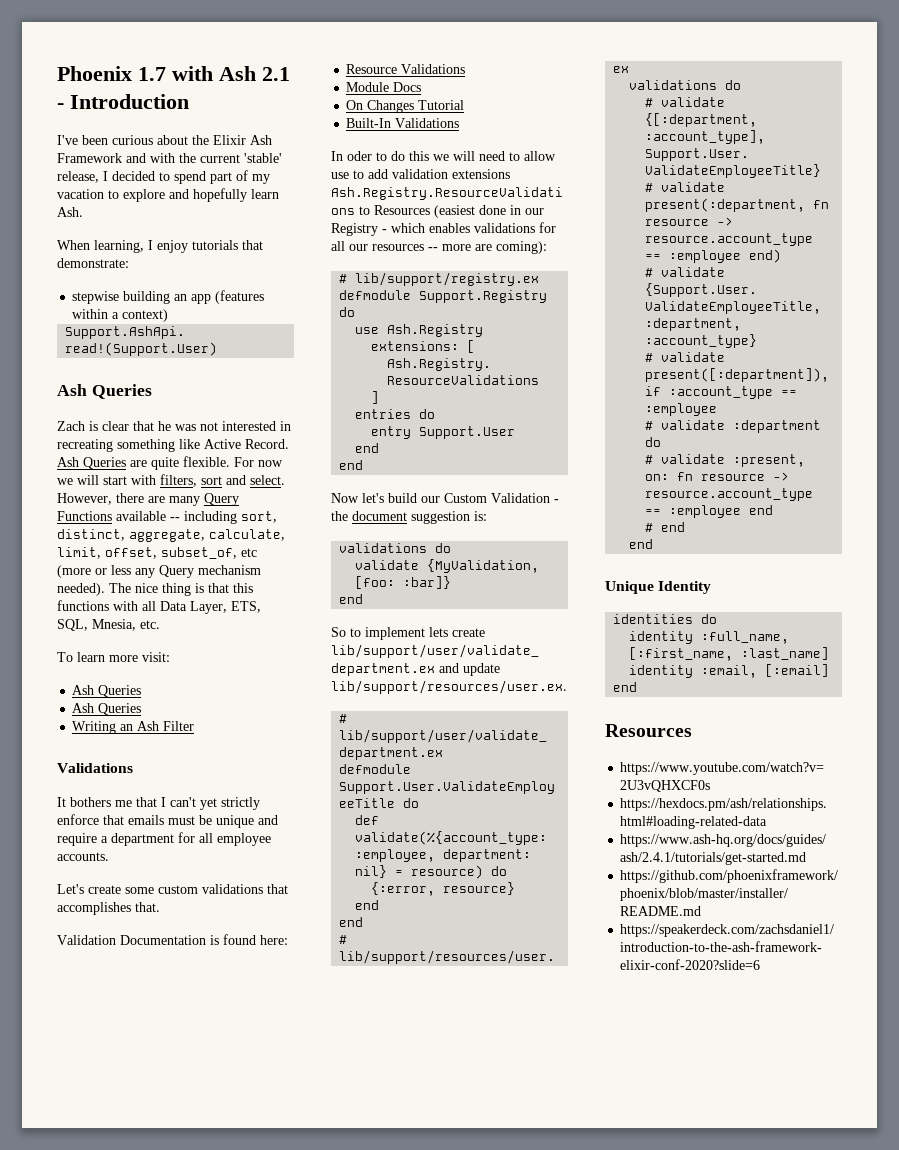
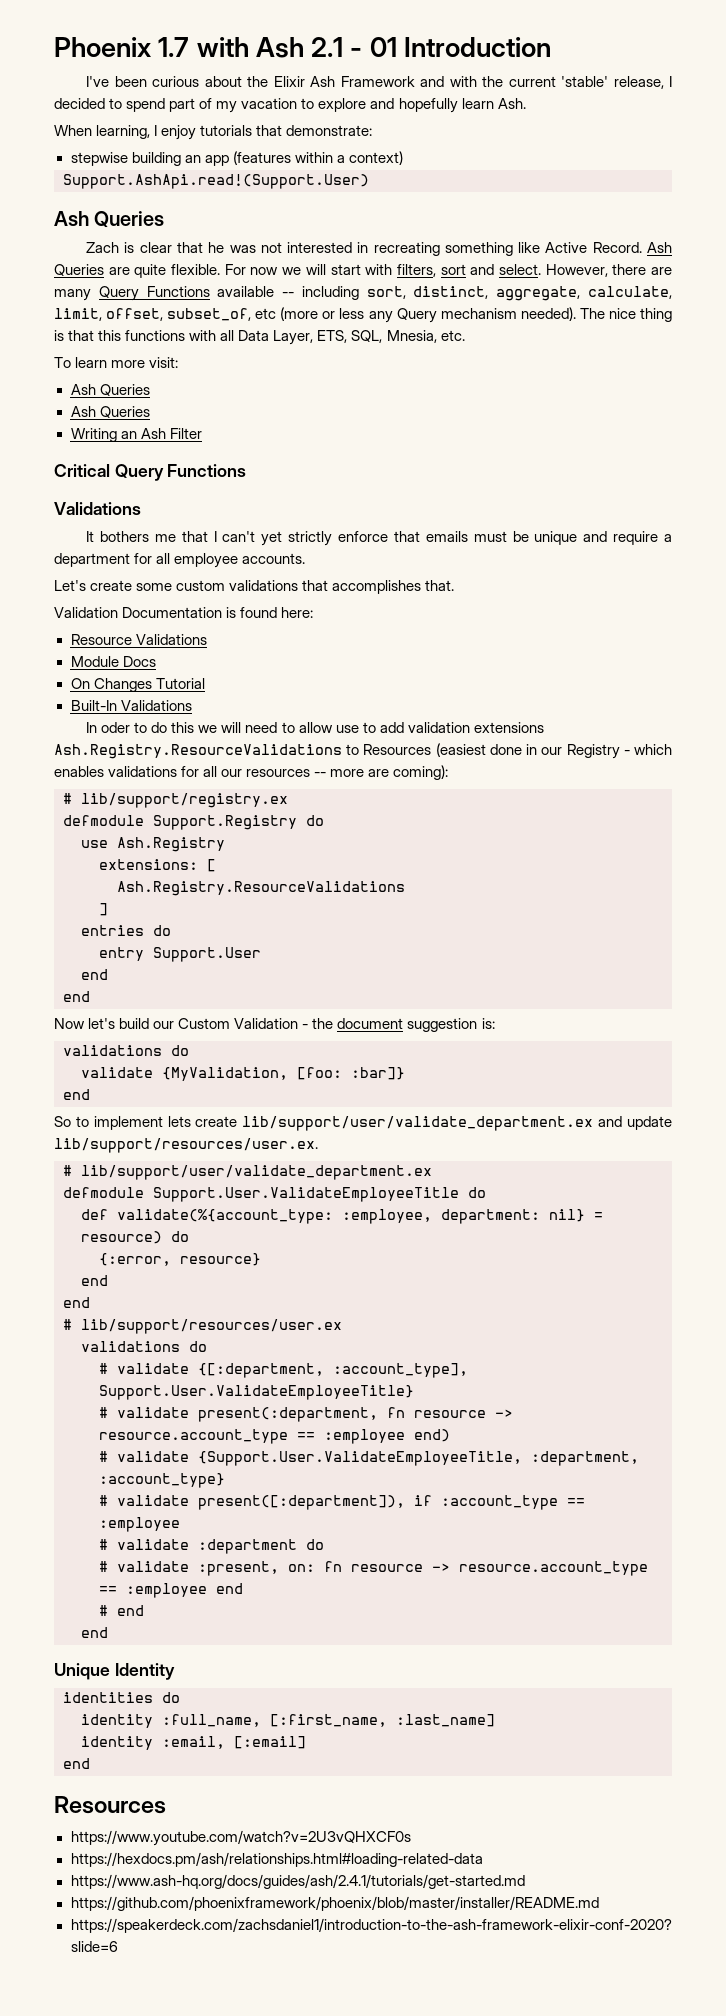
- Phoenix 1.7 with Ash 2.1 - Introduction
+ Phoenix 1.7 with Ash 2.1 - 01 Introduction
+ Critical Query Functions

